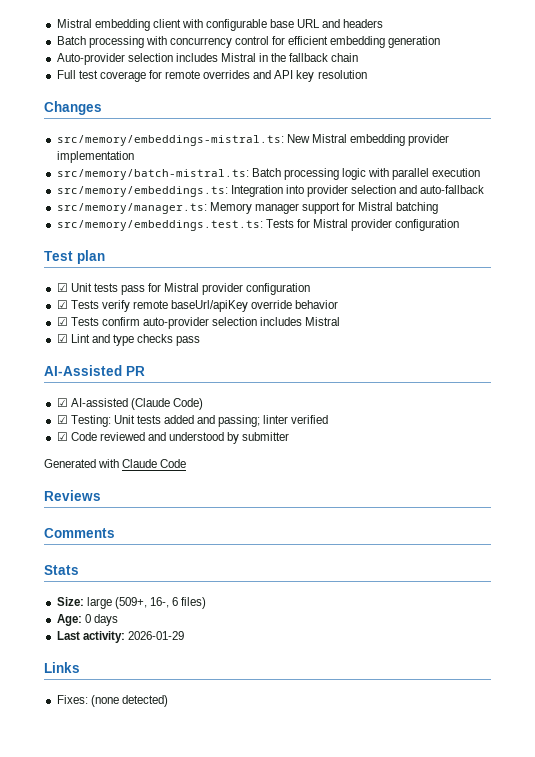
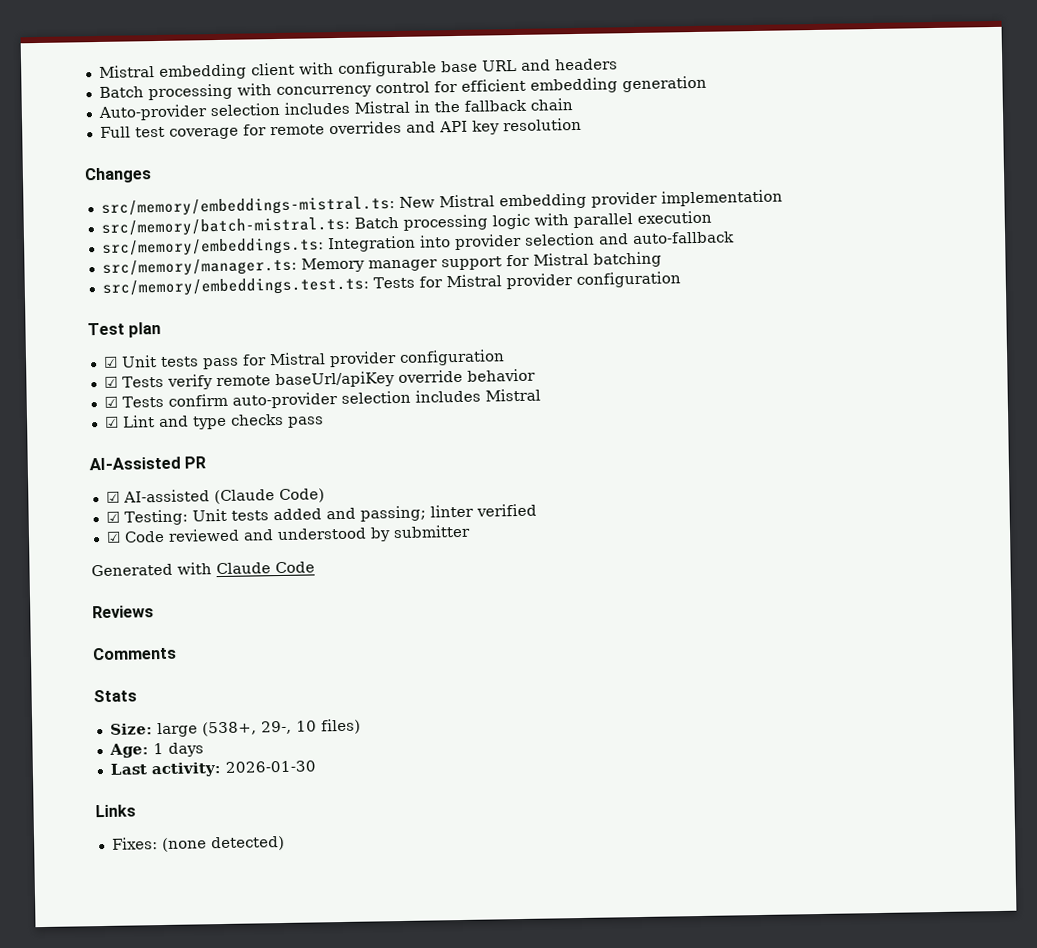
- Size: large (509+, 16-, 6 files)
+ Size: large (538+, 29-, 10 files)
- Age: 0 days
+ Age: 1 days
- Last activity: 2026-01-29
+ Last activity: 2026-01-30

